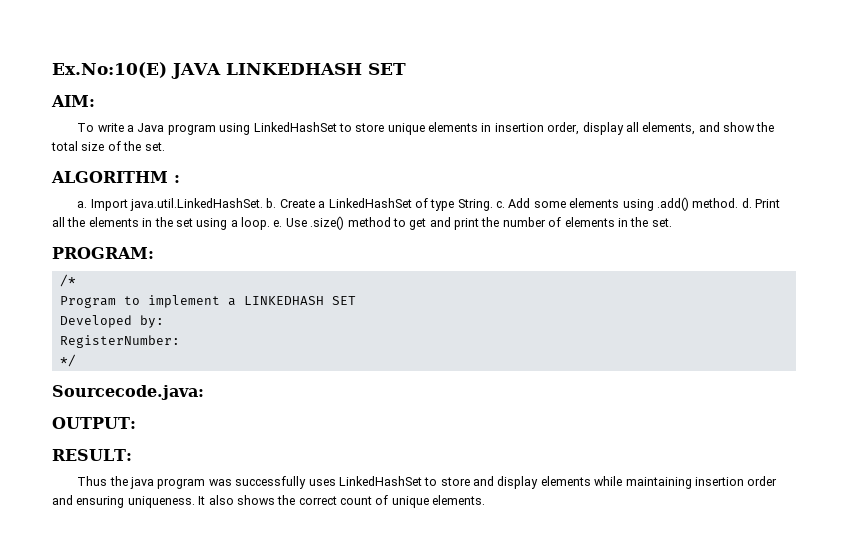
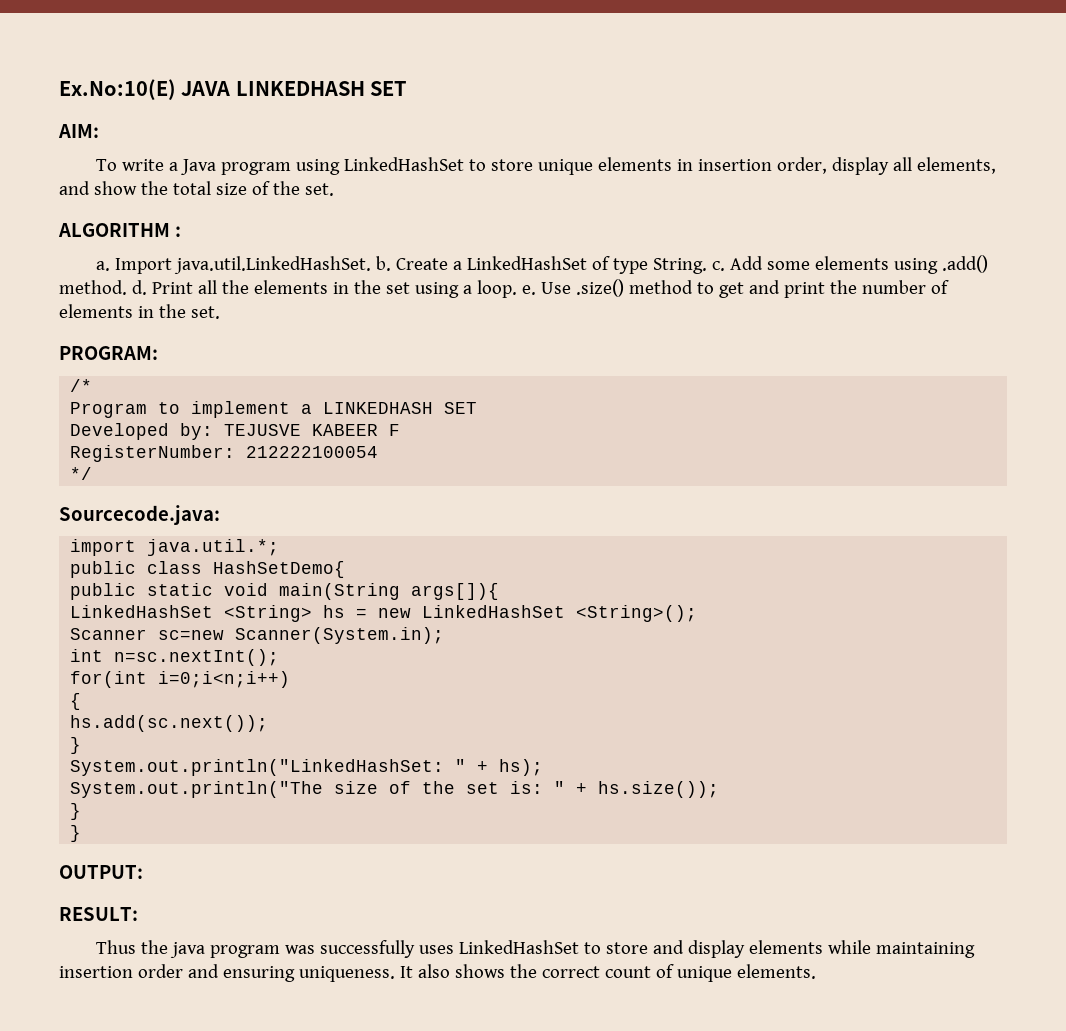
- Developed by:
+ Developed by: TEJUSVE KABEER F
- RegisterNumber:
+ RegisterNumber: 212222100054
+ import java.util.*;
+ public class HashSetDemo{
+ public static void main(String args[]){
+ LinkedHashSet <String> hs = new LinkedHashSet <String>();
+ Scanner sc=new Scanner(System.in);
+ int n=sc.nextInt();
+ for(int i=0;i<n;i++)
+ {
+ hs.add(sc.next());
+ }
+ System.out.println("LinkedHashSet: " + hs);
+ System.out.println("The size of the set is: " + hs.size());
+ }
+ }

